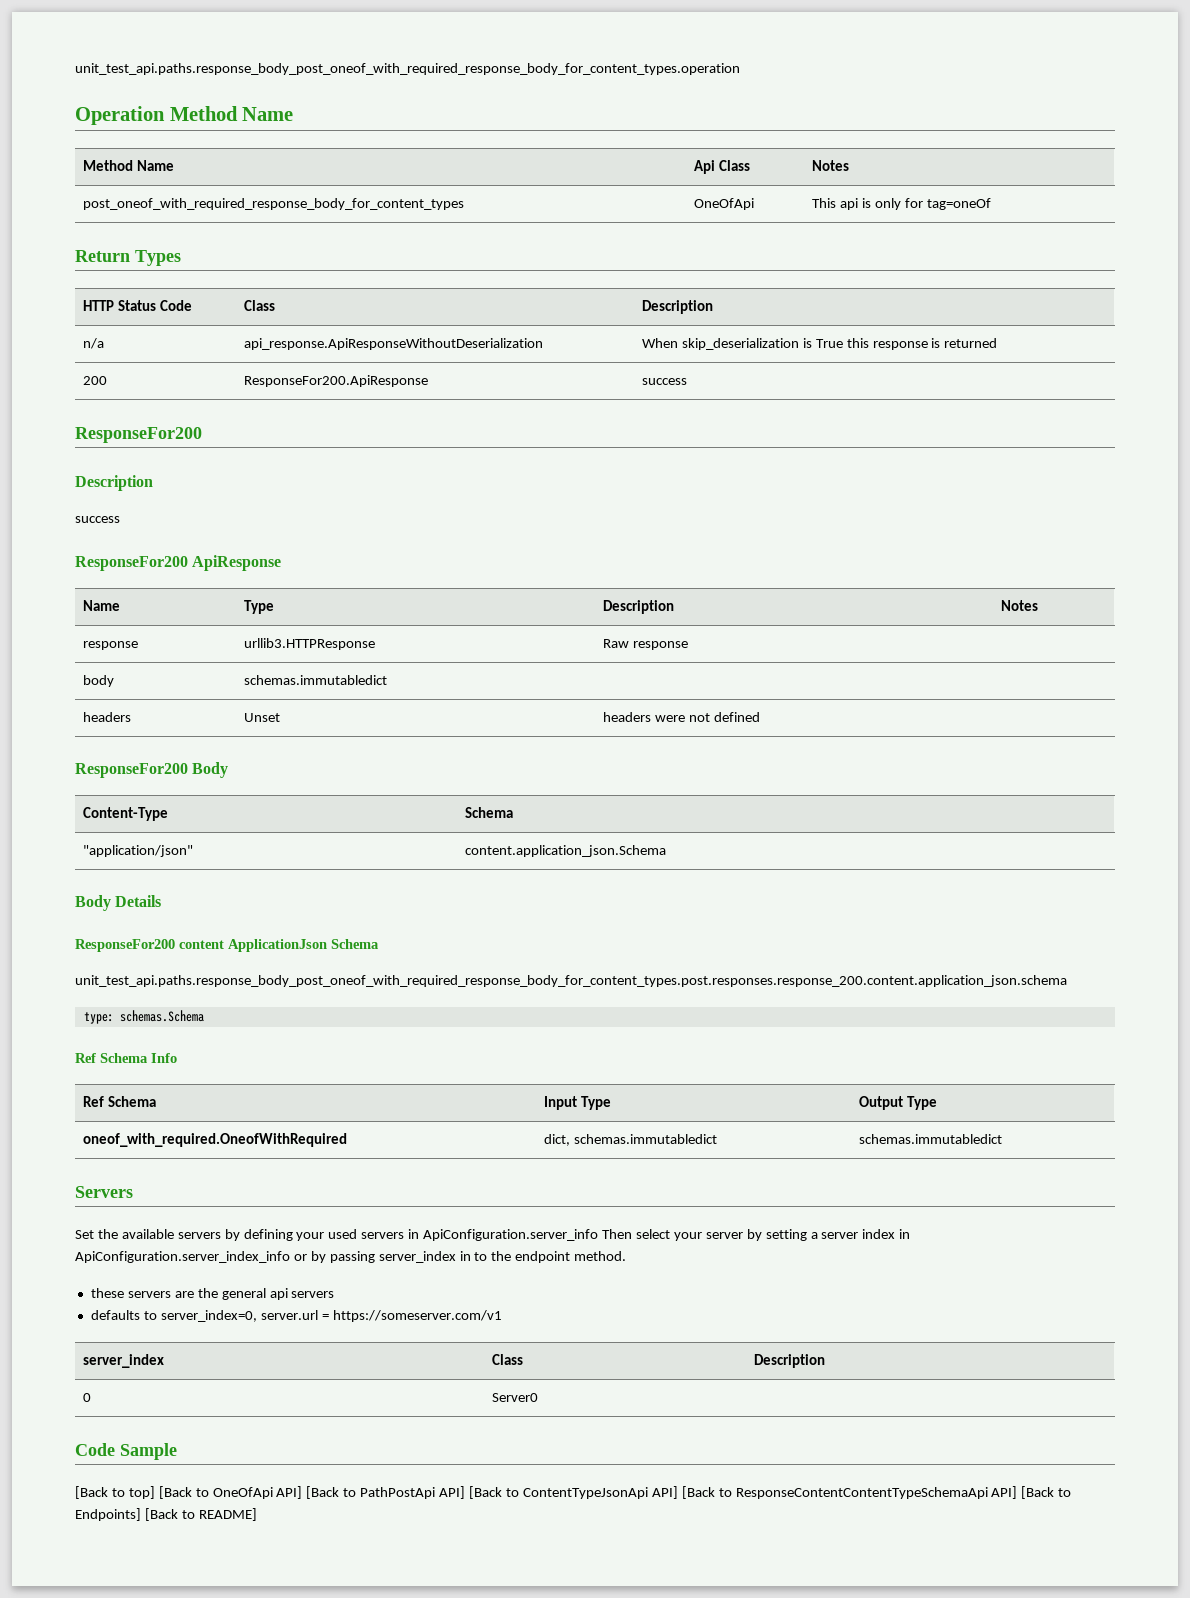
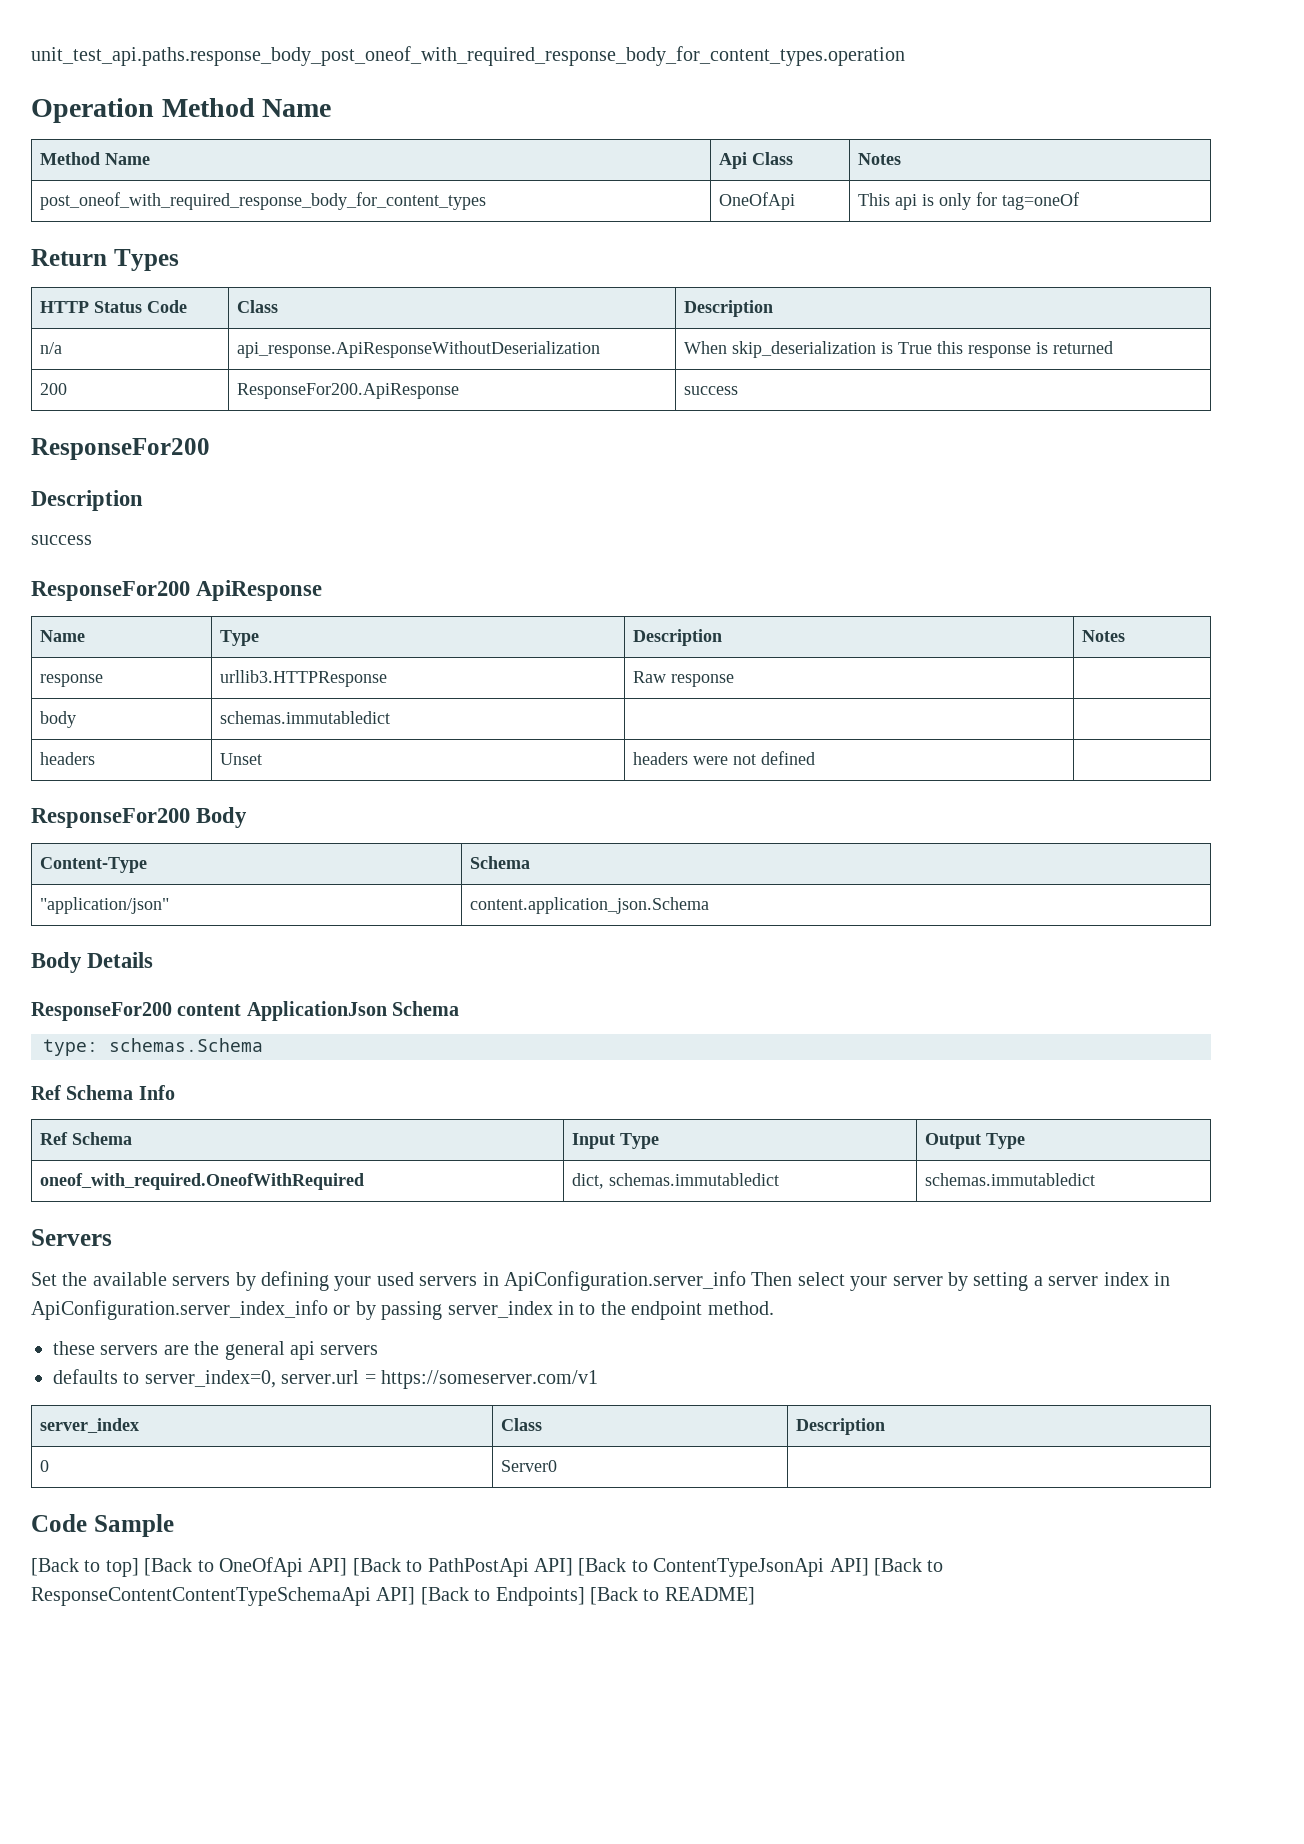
- unit_test_api.paths.response_body_post_oneof_with_required_response_body_for_content_types.post.responses.response_200.content.application_json.schema

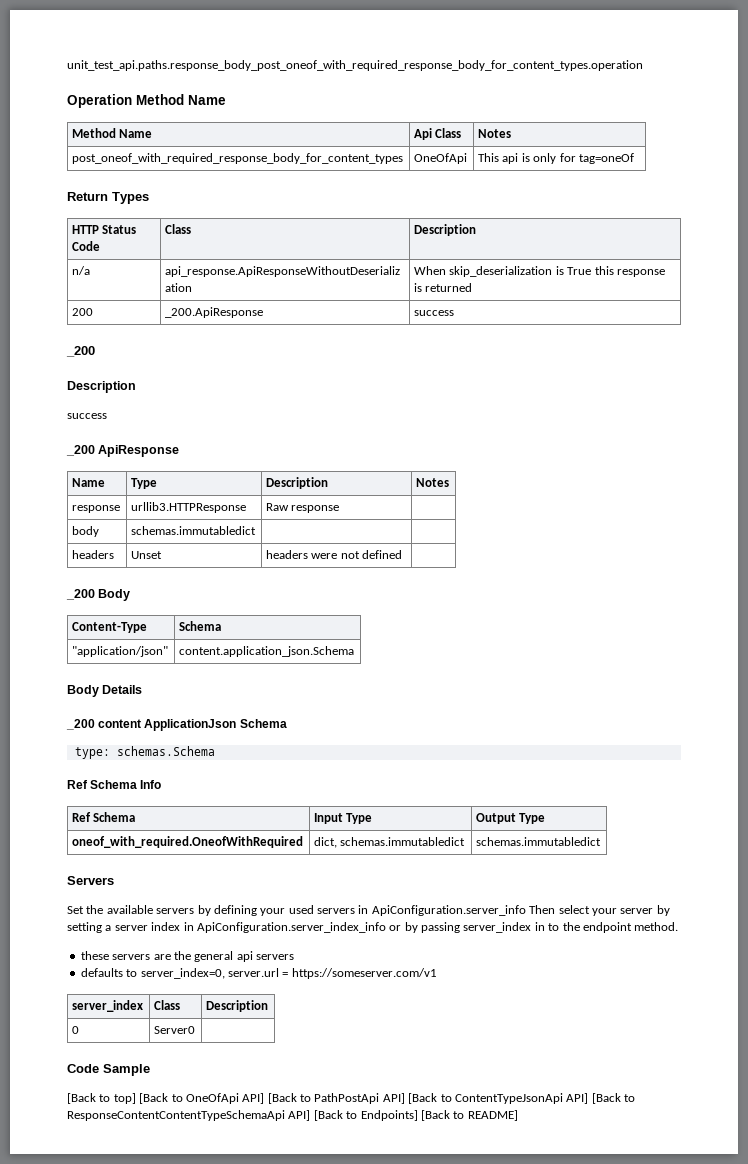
- 200 | ResponseFor200.ApiResponse | success
- ResponseFor200
+ 200 | _200.ApiResponse | success
+ _200
- ResponseFor200 ApiResponse
+ _200 ApiResponse
- ResponseFor200 Body
+ _200 Body
- ResponseFor200 content ApplicationJson Schema
+ _200 content ApplicationJson Schema

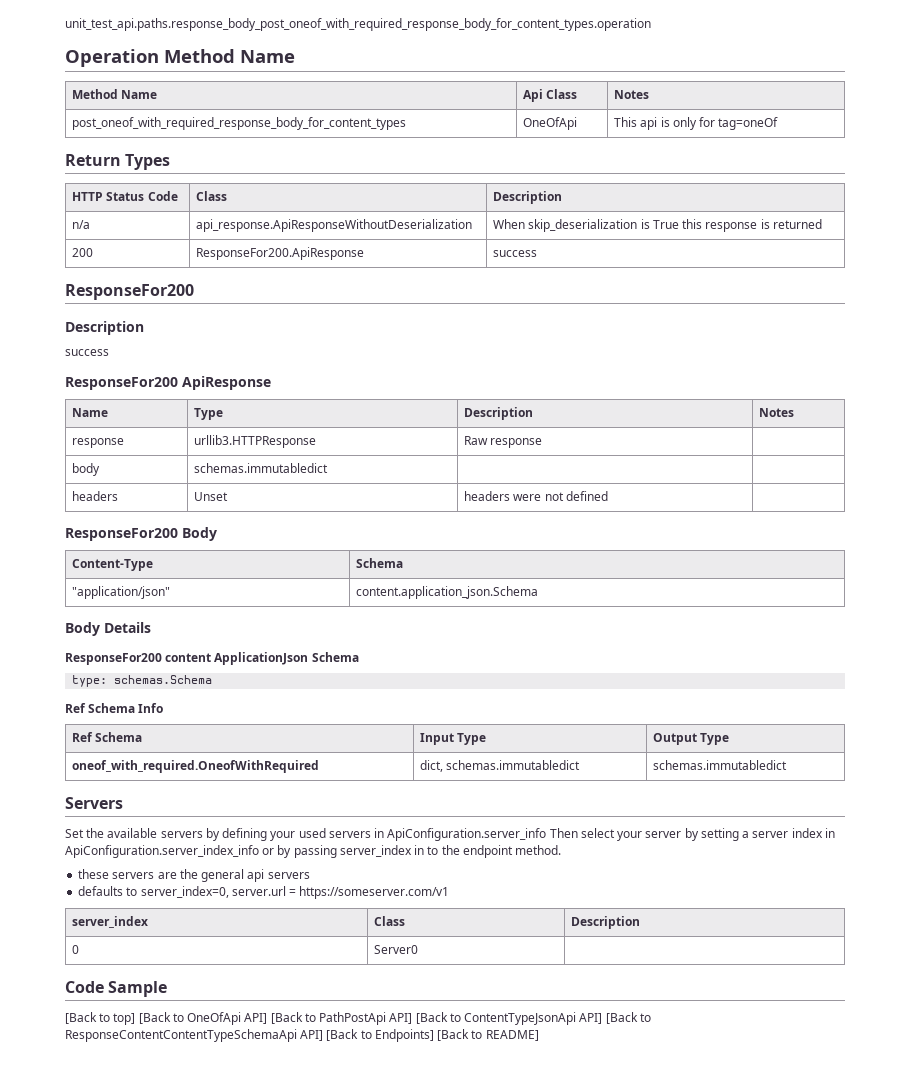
- 200 | _200.ApiResponse | success
- _200
+ 200 | ResponseFor200.ApiResponse | success
+ ResponseFor200
- _200 ApiResponse
+ ResponseFor200 ApiResponse
- _200 Body
+ ResponseFor200 Body
- _200 content ApplicationJson Schema
+ ResponseFor200 content ApplicationJson Schema

